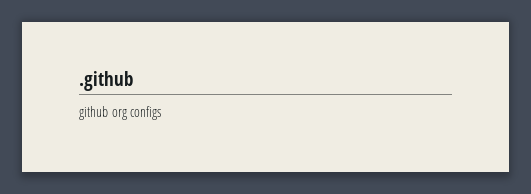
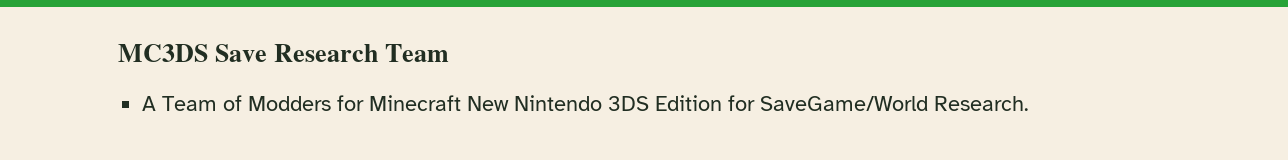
- .github
- github org configs
+ MC3DS Save Research Team
+ A Team of Modders for Minecraft New Nintendo 3DS Edition for SaveGame/World Research.

